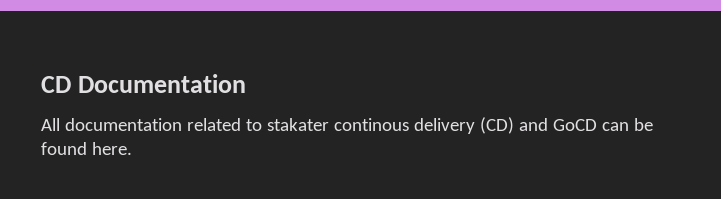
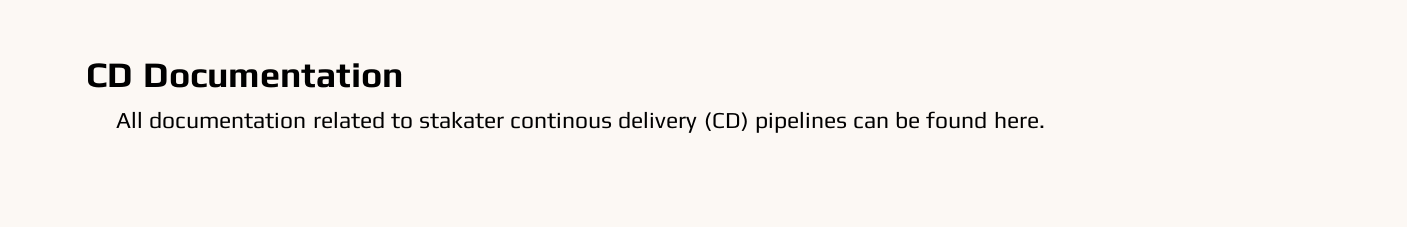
- All documentation related to stakater continous delivery (CD) and GoCD can be found here.
+ All documentation related to stakater continous delivery (CD) pipelines can be found here.

